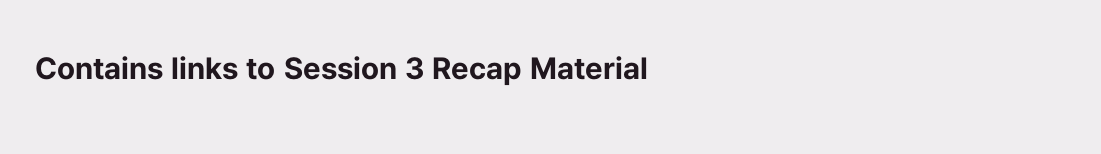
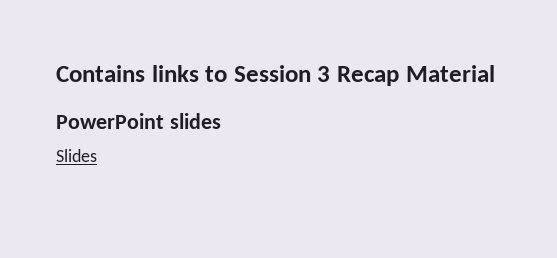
+ PowerPoint slides
+ Slides

